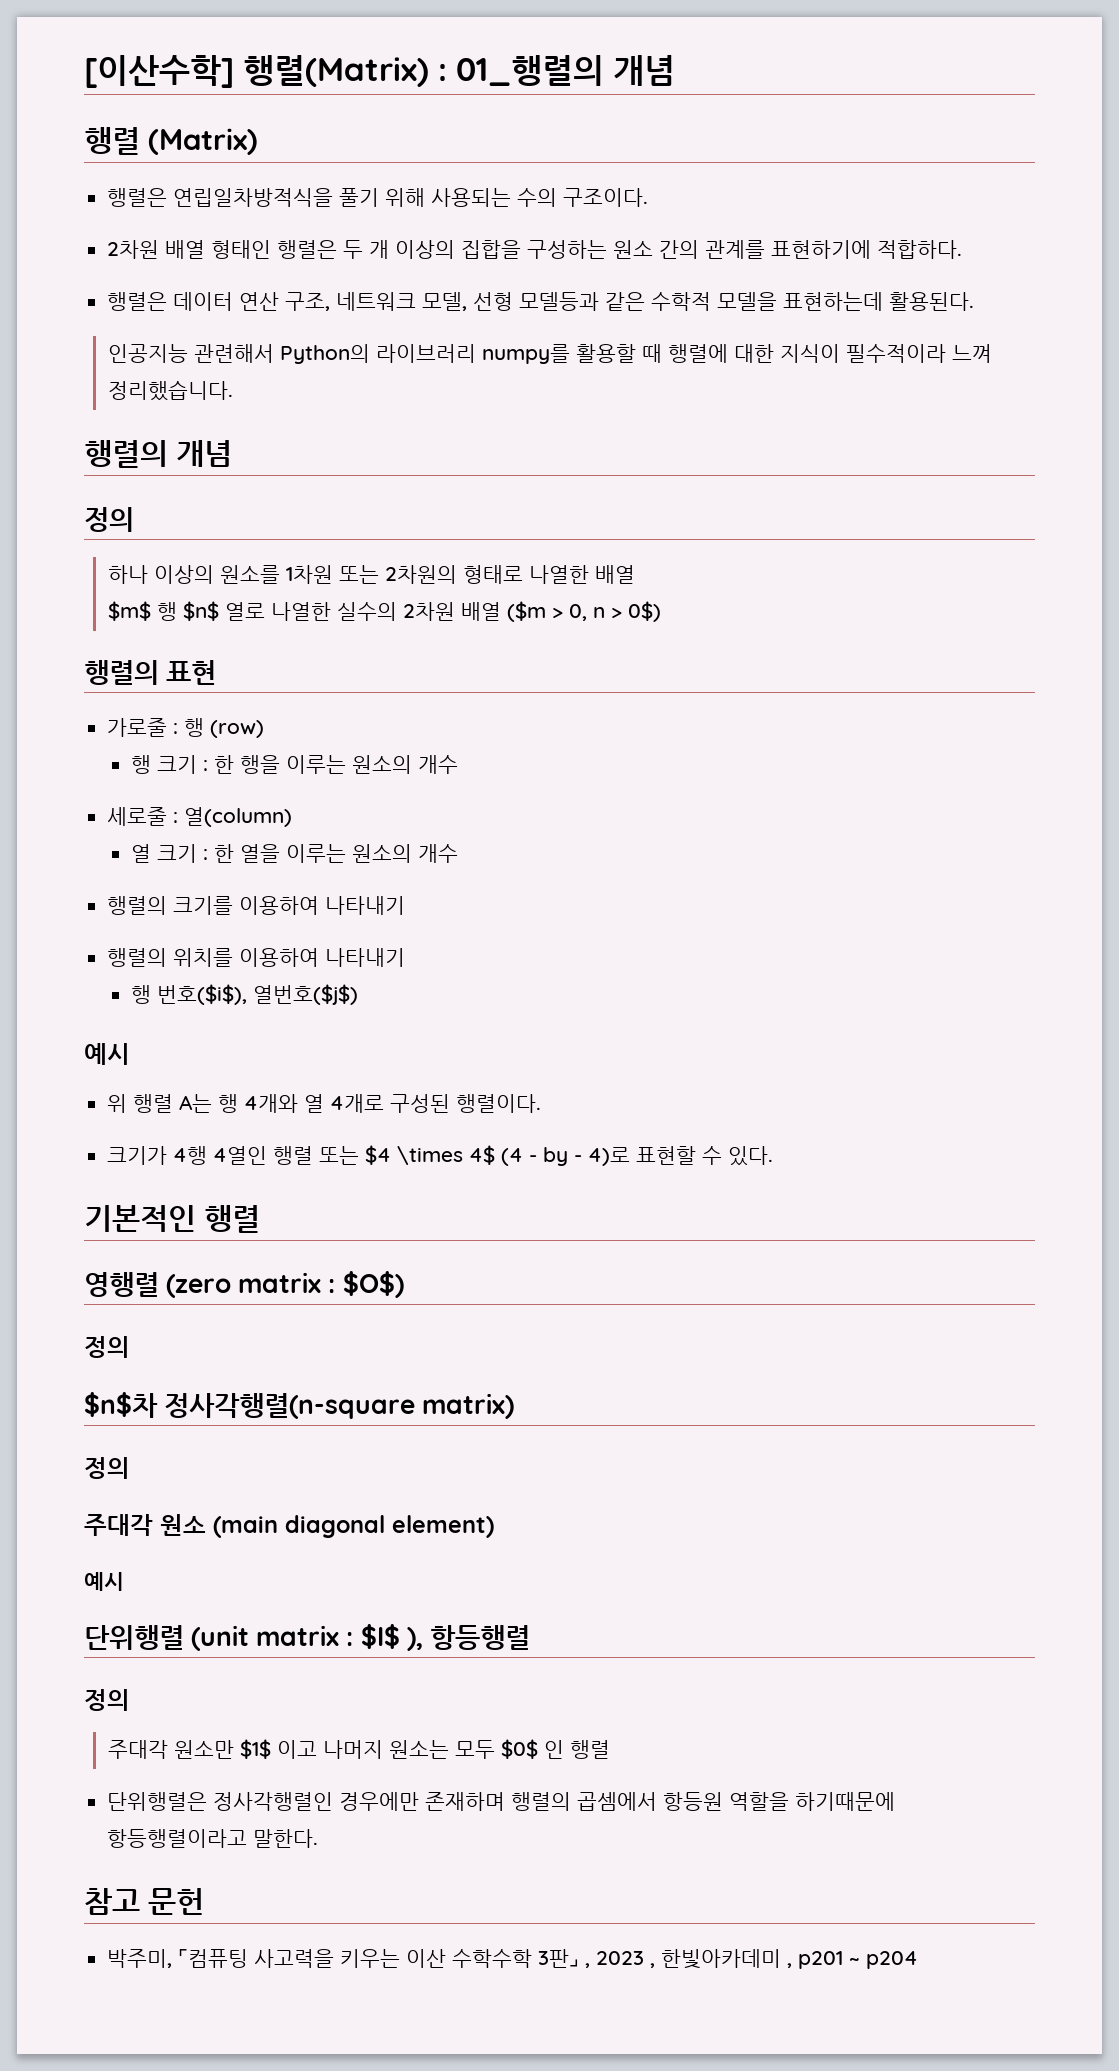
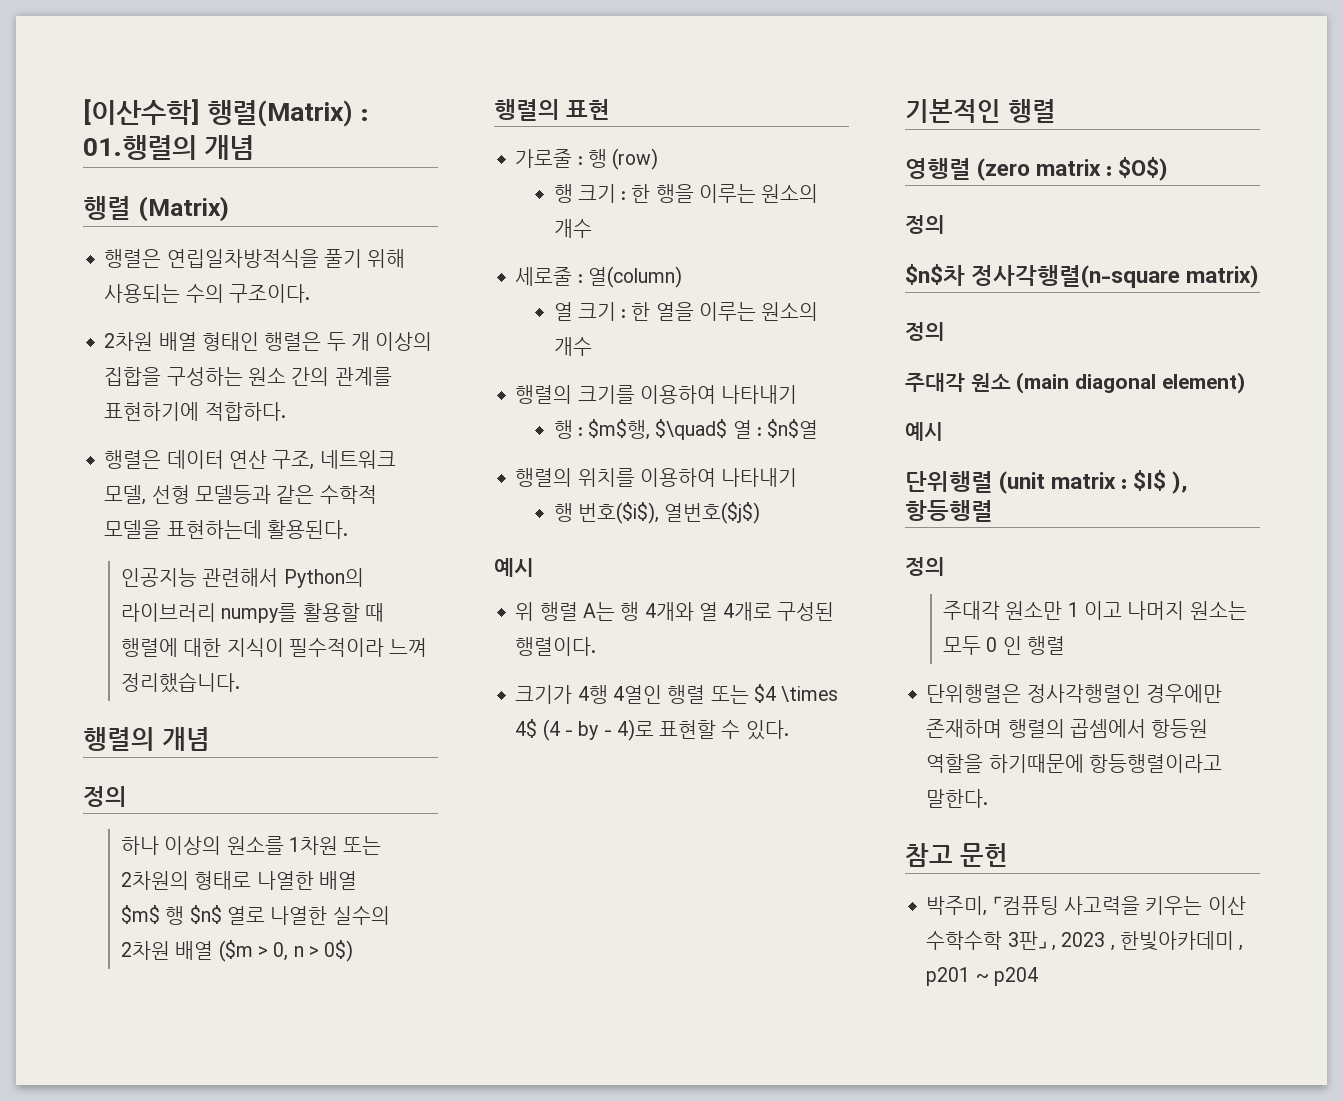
- [이산수학] 행렬(Matrix) : 01_행렬의 개념
+ [이산수학] 행렬(Matrix) : 01.행렬의 개념
+ 행 : $m$행, $\quad$ 열 : $n$열
- 주대각 원소만 $1$ 이고 나머지 원소는 모두 $0$ 인 행렬
+ 주대각 원소만 1 이고 나머지 원소는 모두 0 인 행렬

